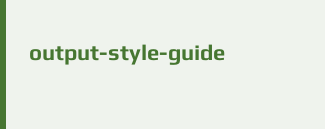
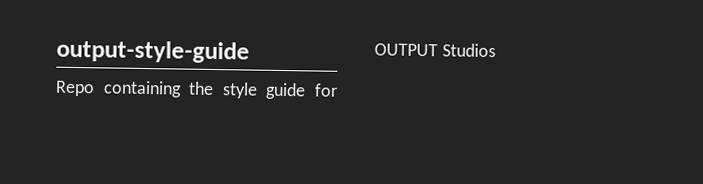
+ Repo containing the style guide for OUTPUT Studios

